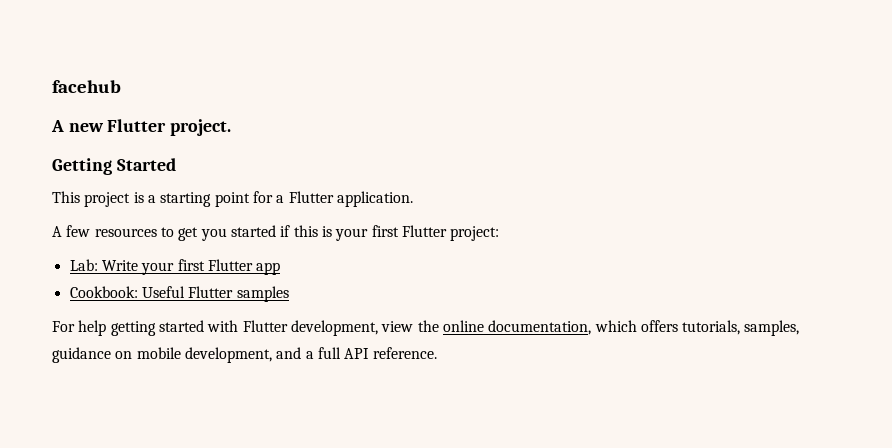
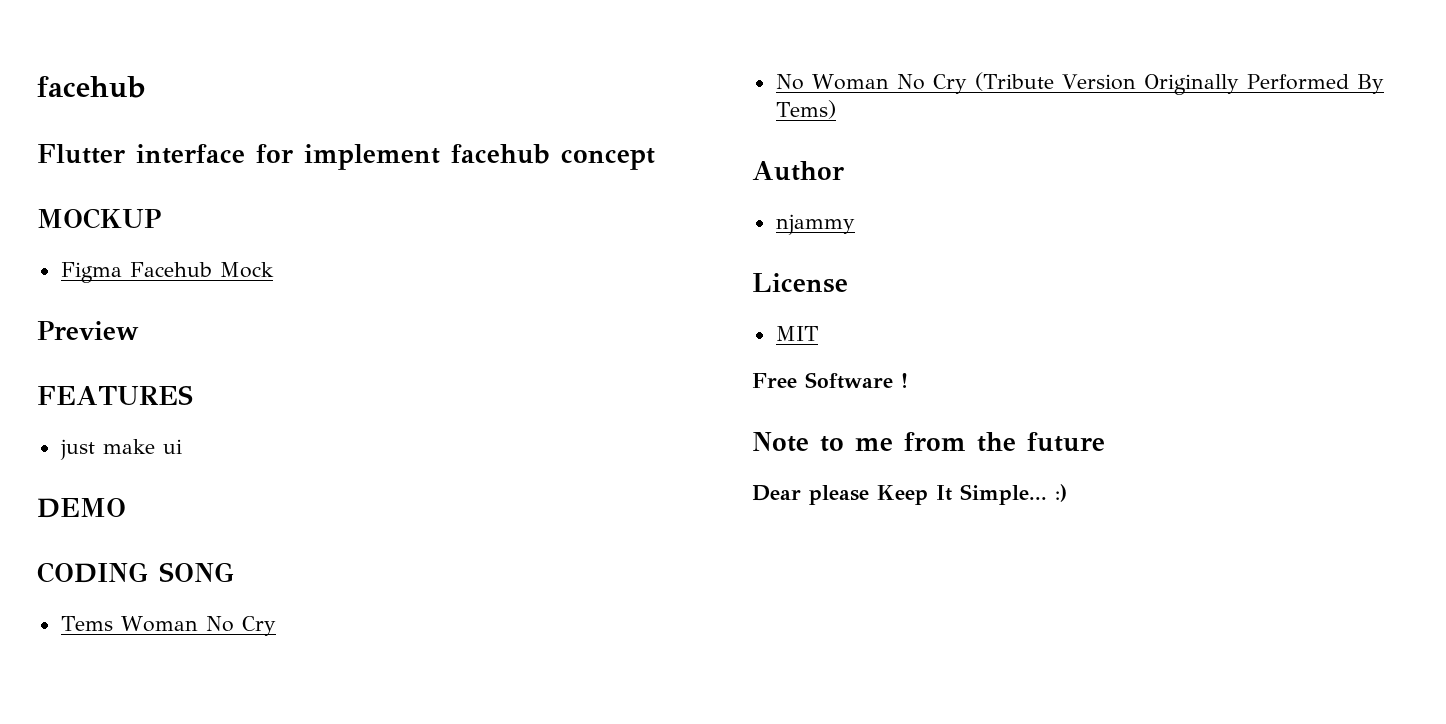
- A new Flutter project.
- Getting Started
- This project is a starting point for a Flutter application.
- A few resources to get you started if this is your first Flutter project:
- Lab: Write your first Flutter app
- Cookbook: Useful Flutter samples
- For help getting started with Flutter development, view the online documentation, which offers tutorials, samples, guidance on mobile development, and a full API reference.
+ Flutter interface for implement facehub concept
+ MOCKUP
+ Figma Facehub Mock
+ Preview
+ FEATURES
+ just make ui
+ DEMO
+ CODING SONG
+ Tems Woman No Cry
+ No Woman No Cry (Tribute Version Originally Performed By Tems)
+ Author
+ njammy
+ License
+ MIT
+ Free Software !
+ Note to me from the future
+ Dear please Keep It Simple... :)

